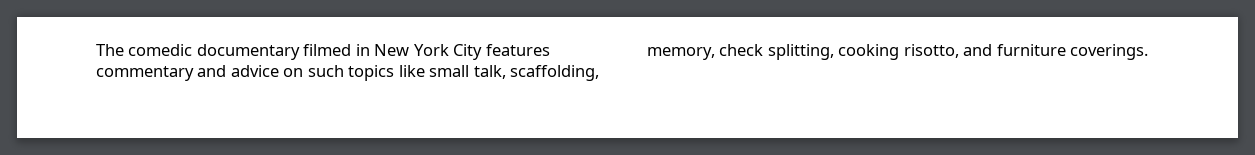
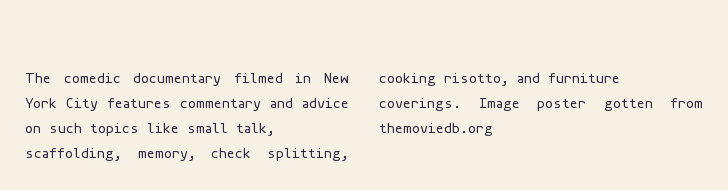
+ Image poster gotten from themoviedb.org

